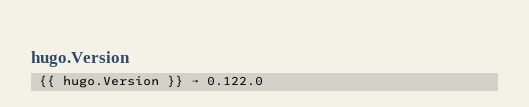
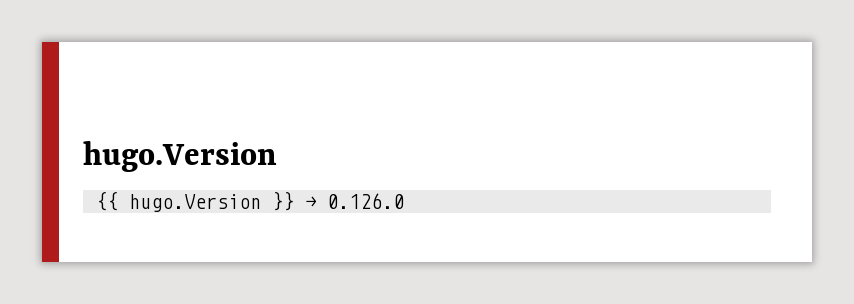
- {{ hugo.Version }} → 0.122.0
+ {{ hugo.Version }} → 0.126.0

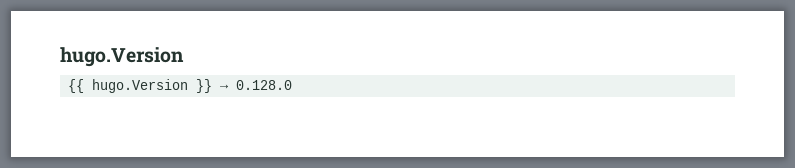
- {{ hugo.Version }} → 0.126.0
+ {{ hugo.Version }} → 0.128.0

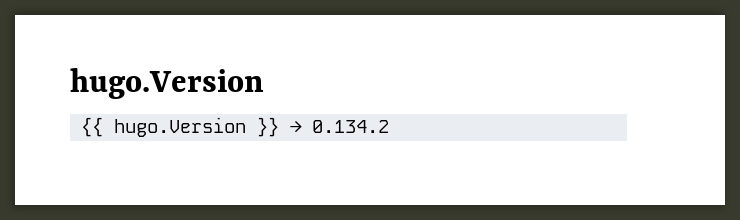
- {{ hugo.Version }} → 0.128.0
+ {{ hugo.Version }} → 0.134.2

